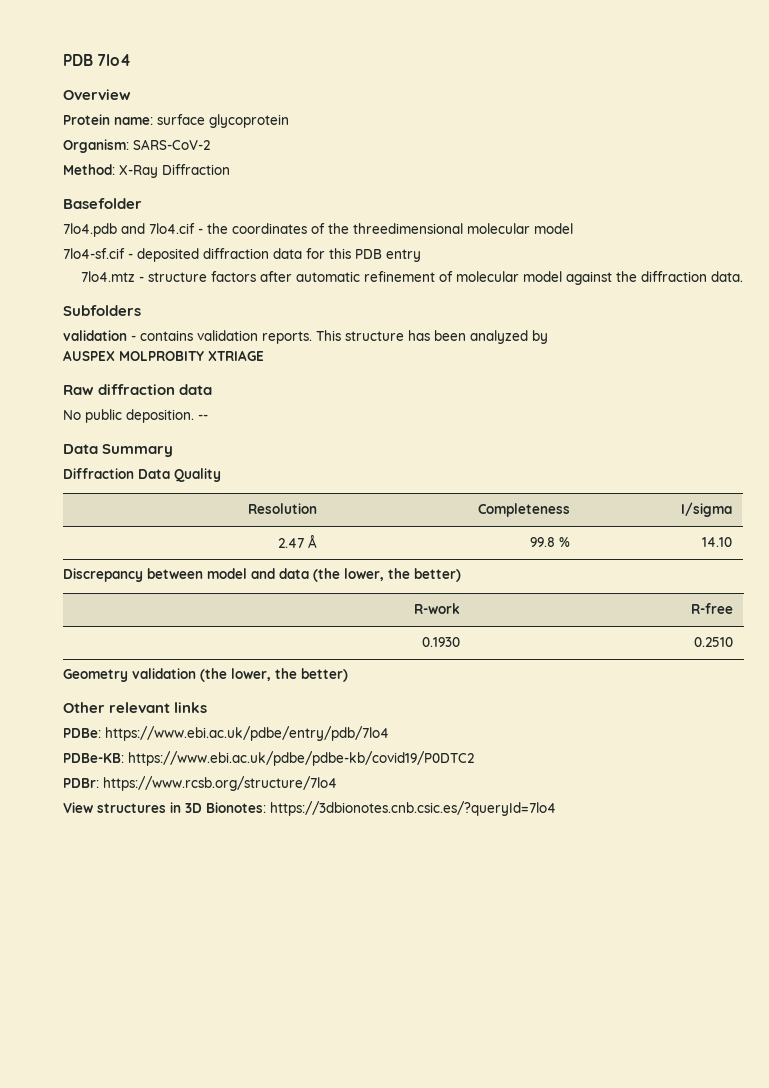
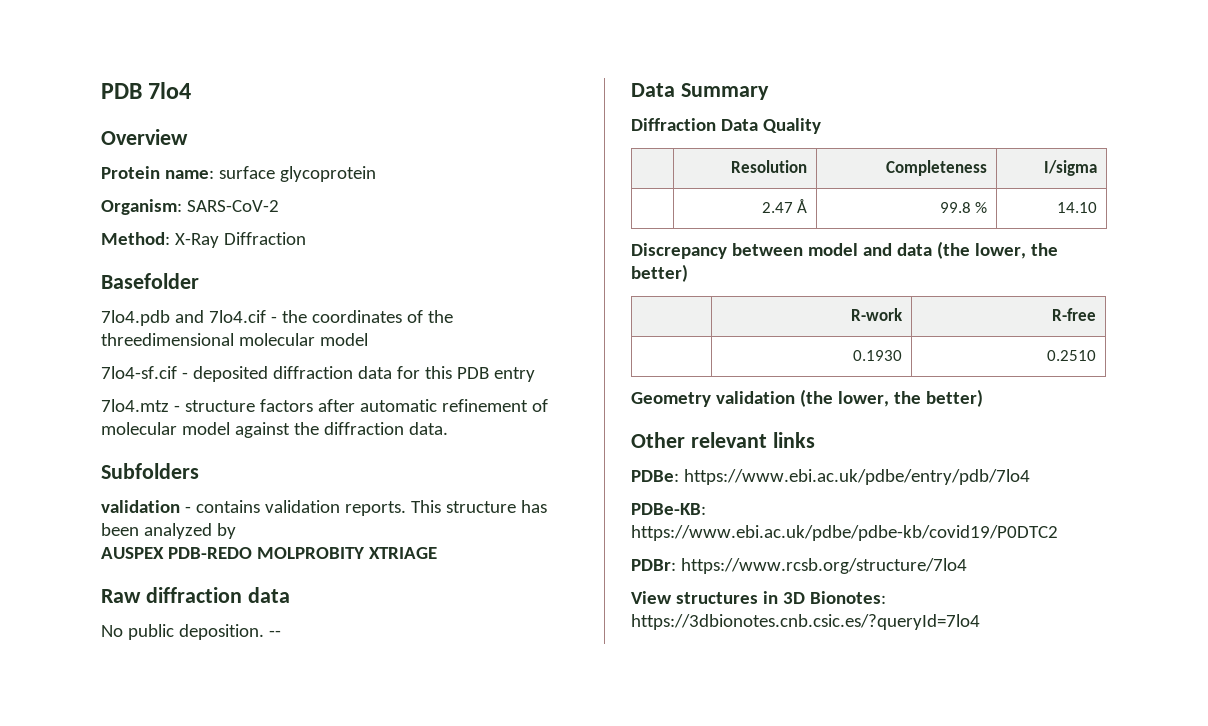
- AUSPEX MOLPROBITY XTRIAGE
+ AUSPEX PDB-REDO MOLPROBITY XTRIAGE

